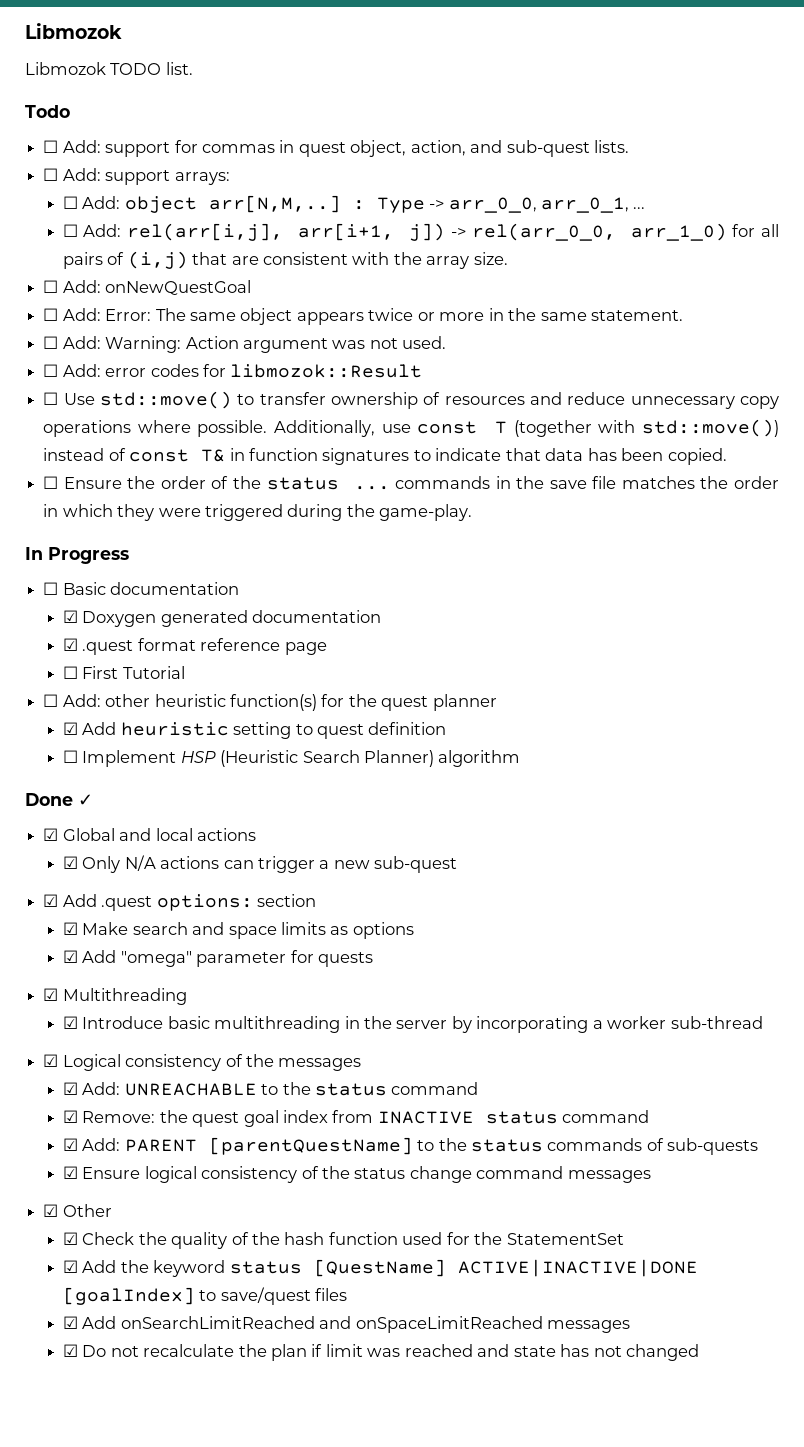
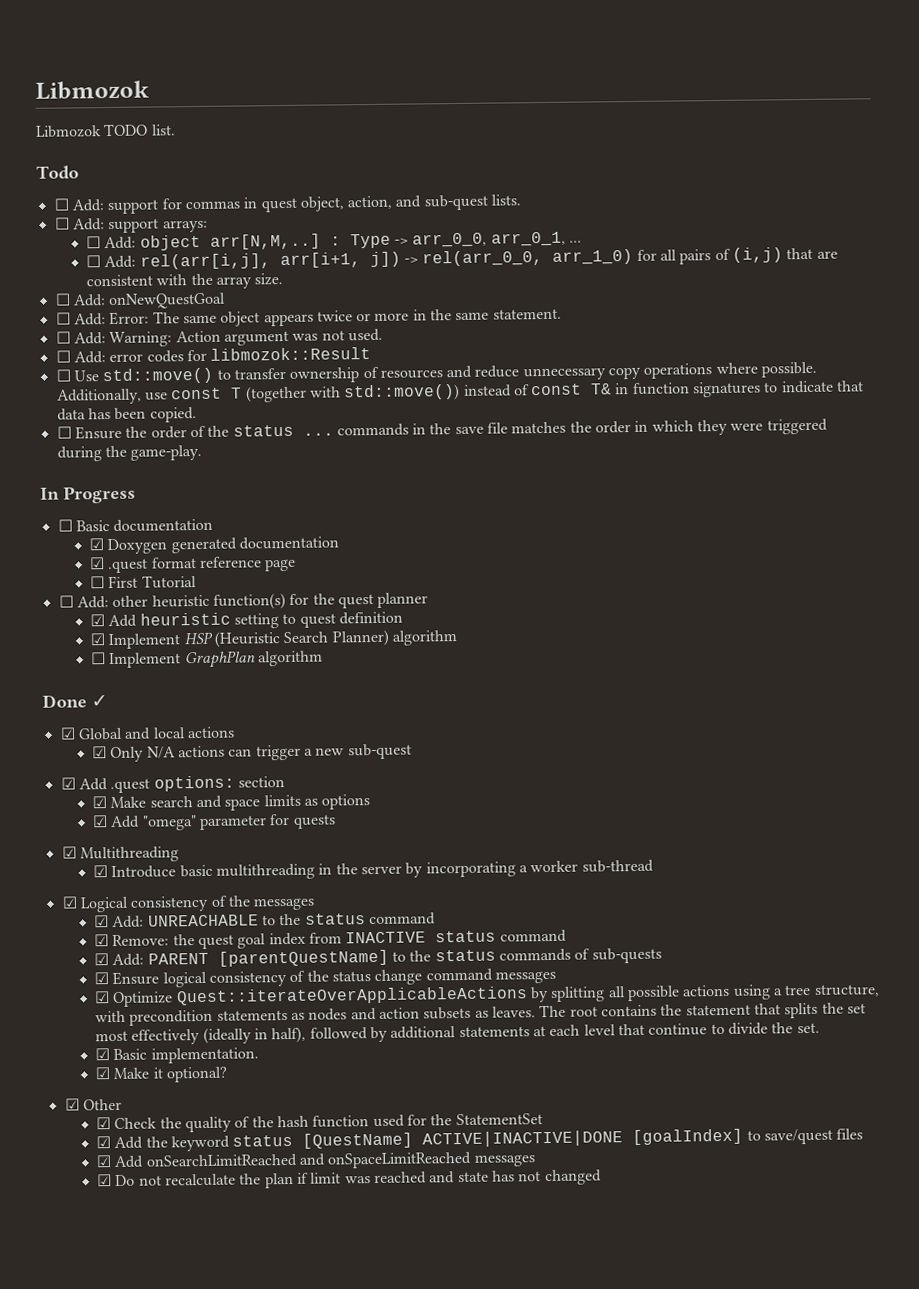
- ☐ Implement HSP (Heuristic Search Planner) algorithm
+ ☑ Implement HSP (Heuristic Search Planner) algorithm
+ ☐ Implement GraphPlan algorithm
+ ☑ Optimize Quest::iterateOverApplicableActions by splitting all possible actions using a tree structure, with precondition statements as nodes and action subsets as leaves. The root contains the statement that splits the set most effectively (ideally in half), followed by additional statements at each level that continue to divide the set.
+ ☑ Basic implementation.
+ ☑ Make it optional?

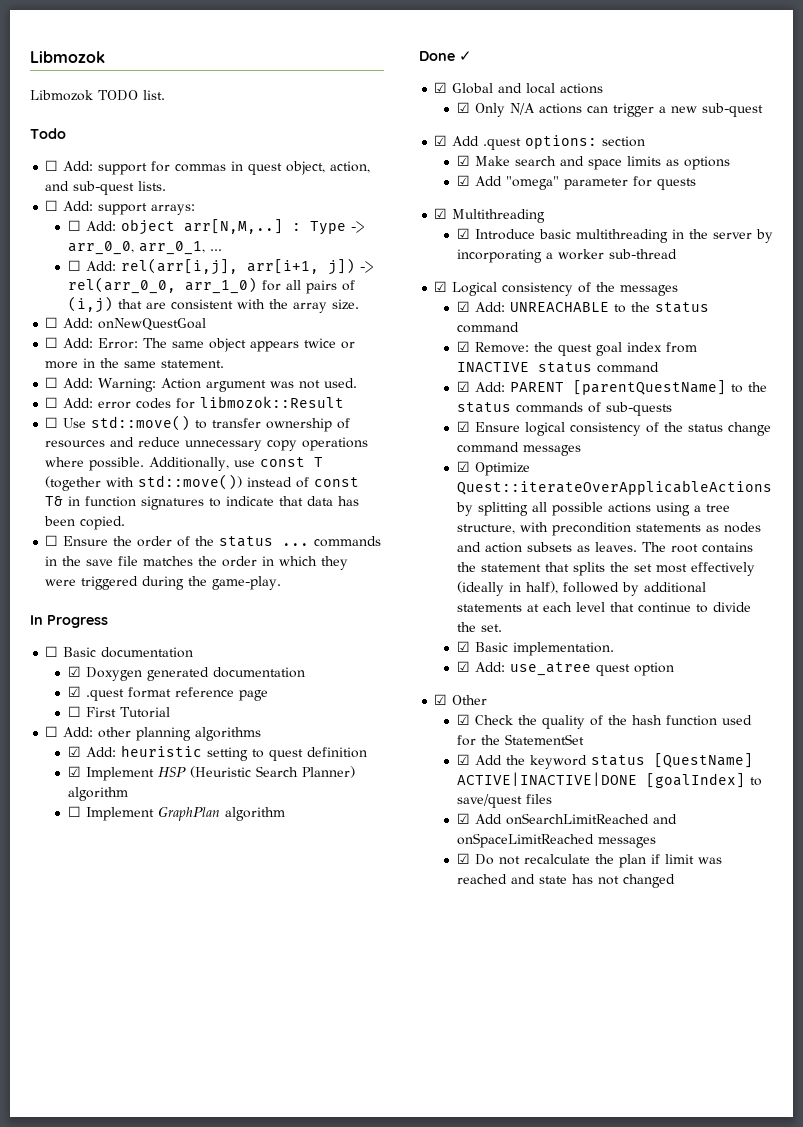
- ☐ Add: other heuristic function(s) for the quest planner
- ☑ Add heuristic setting to quest definition
+ ☐ Add: other planning algorithms
+ ☑ Add: heuristic setting to quest definition
- ☑ Make it optional?
+ ☑ Add: use_atree quest option

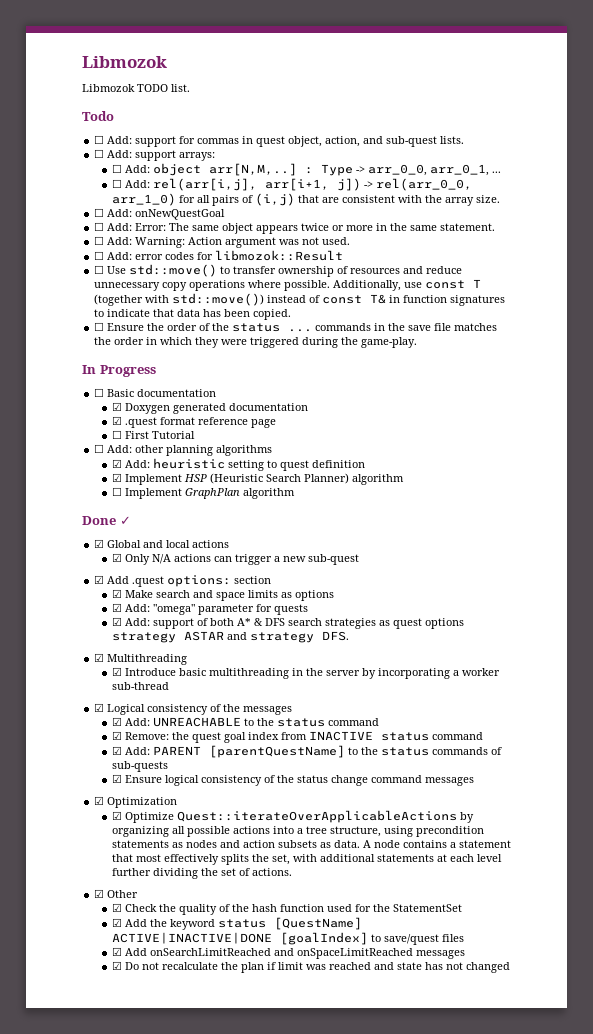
- ☑ Add "omega" parameter for quests
+ ☑ Add: "omega" parameter for quests
+ ☑ Add: support of both A* & DFS search strategies as quest options strategy ASTAR and strategy DFS.
+ ☑ Optimization
- ☑ Optimize Quest::iterateOverApplicableActions by splitting all possible actions using a tree structure, with precondition statements as nodes and action subsets as leaves. The root contains the statement that splits the set most effectively (ideally in half), followed by additional statements at each level that continue to divide the set.
- ☑ Basic implementation.
- ☑ Add: use_atree quest option
+ ☑ Optimize Quest::iterateOverApplicableActions by organizing all possible actions into a tree structure, using precondition statements as nodes and action subsets as data. A node contains a statement that most effectively splits the set, with additional statements at each level further dividing the set of actions.

